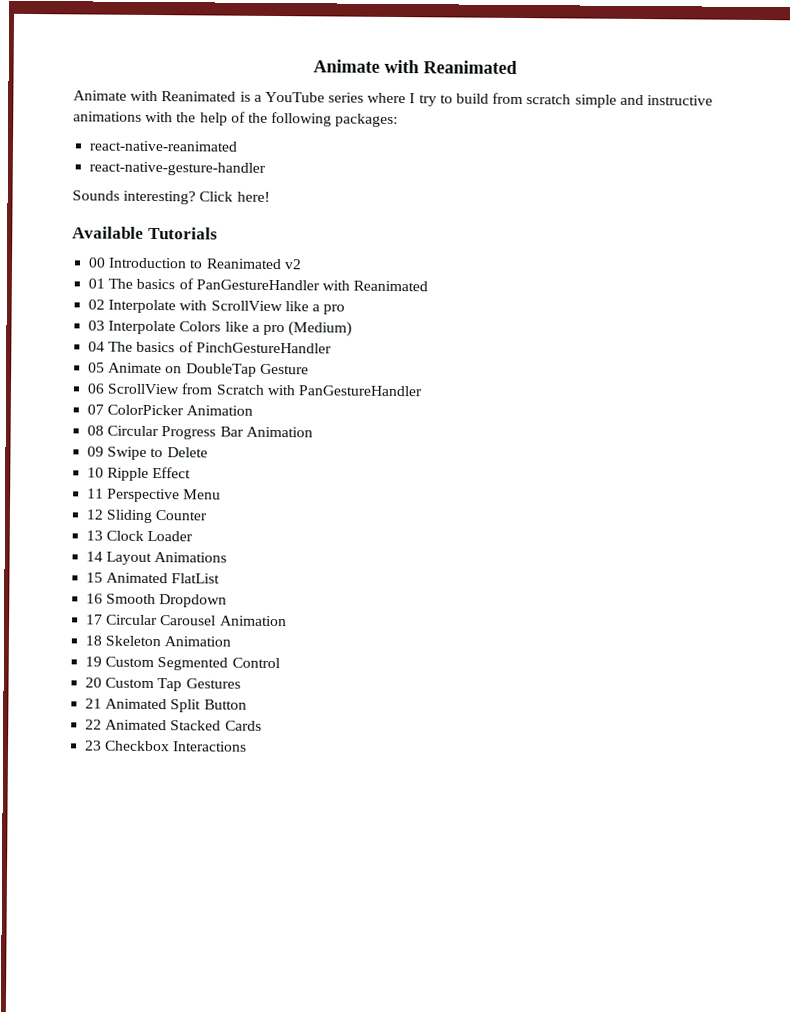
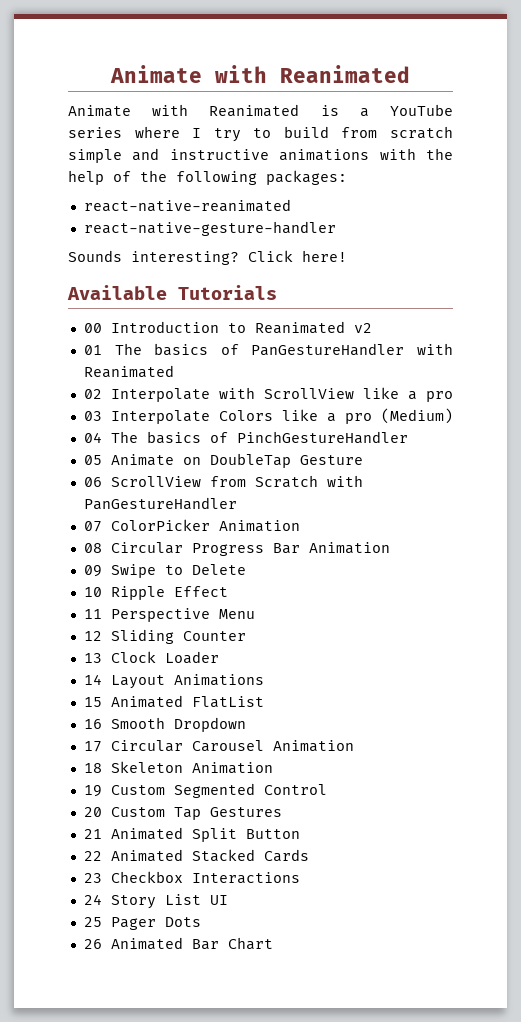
+ 24 Story List UI
+ 25 Pager Dots
+ 26 Animated Bar Chart

